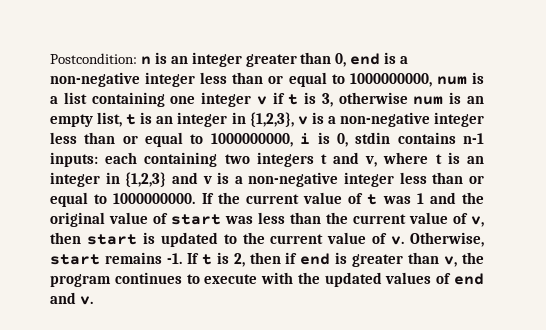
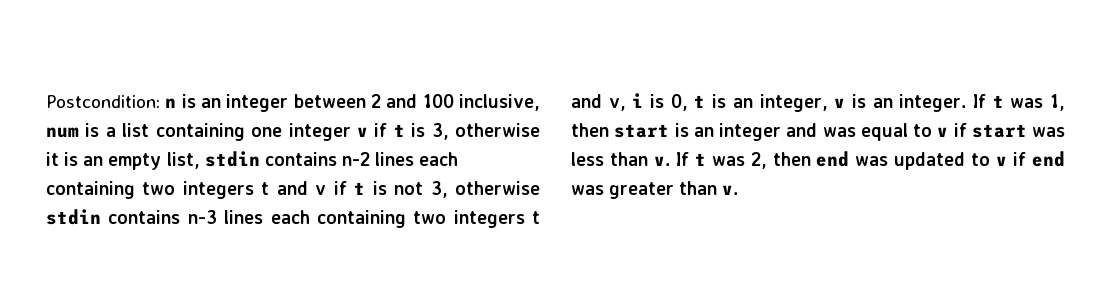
- Postcondition: n is an integer greater than 0, end is a non-negative integer less than or equal to 1000000000, num is a list containing one integer v if t is 3, otherwise num is an empty list, t is an integer in {1,2,3}, v is a non-negative integer less than or equal to 1000000000, i is 0, stdin contains n-1 inputs: each containing two integers t and v, where t is an integer in {1,2,3} and v is a non-negative integer less than or equal to 1000000000. If the current value of t was 1 and the original value of start was less than the current value of v, then start is updated to the current value of v. Otherwise, start remains -1. If t is 2, then if end is greater than v, the program continues to execute with the updated values of end and v.
+ Postcondition: n is an integer between 2 and 100 inclusive, num is a list containing one integer v if t is 3, otherwise it is an empty list, stdin contains n-2 lines each containing two integers t and v if t is not 3, otherwise stdin contains n-3 lines each containing two integers t and v, i is 0, t is an integer, v is an integer. If t was 1, then start is an integer and was equal to v if start was less than v. If t was 2, then end was updated to v if end was greater than v.

